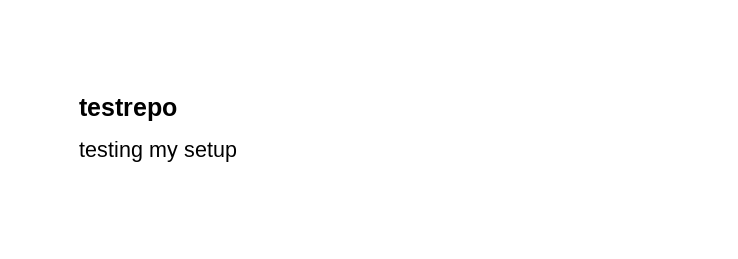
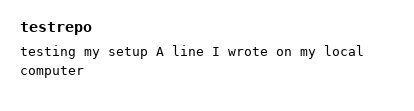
- testing my setup
+ testing my setup A line I wrote on my local computer

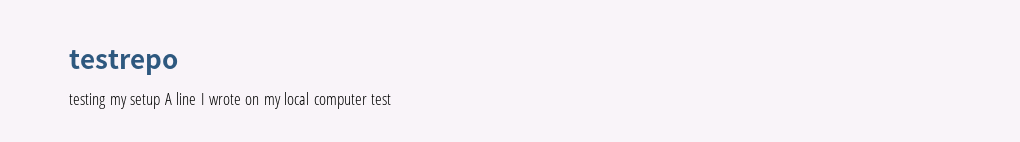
- testing my setup A line I wrote on my local computer
+ testing my setup A line I wrote on my local computer test

